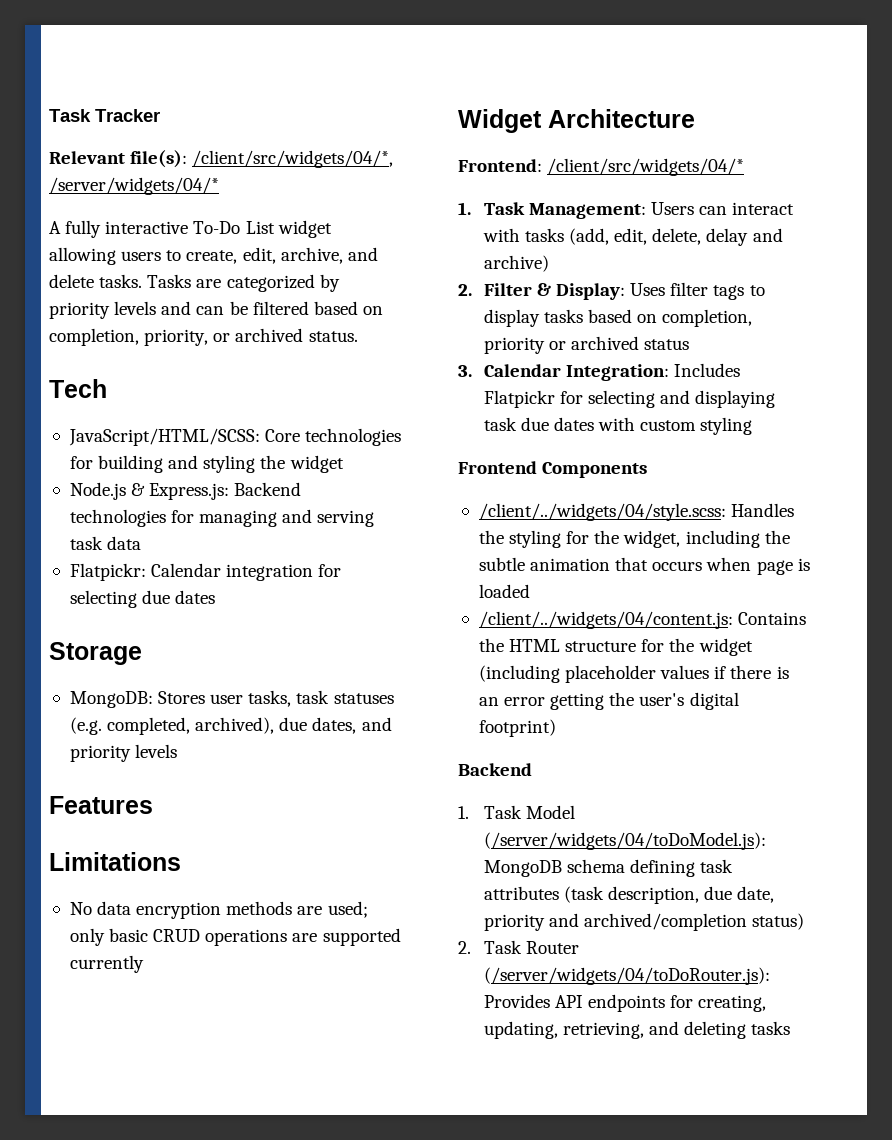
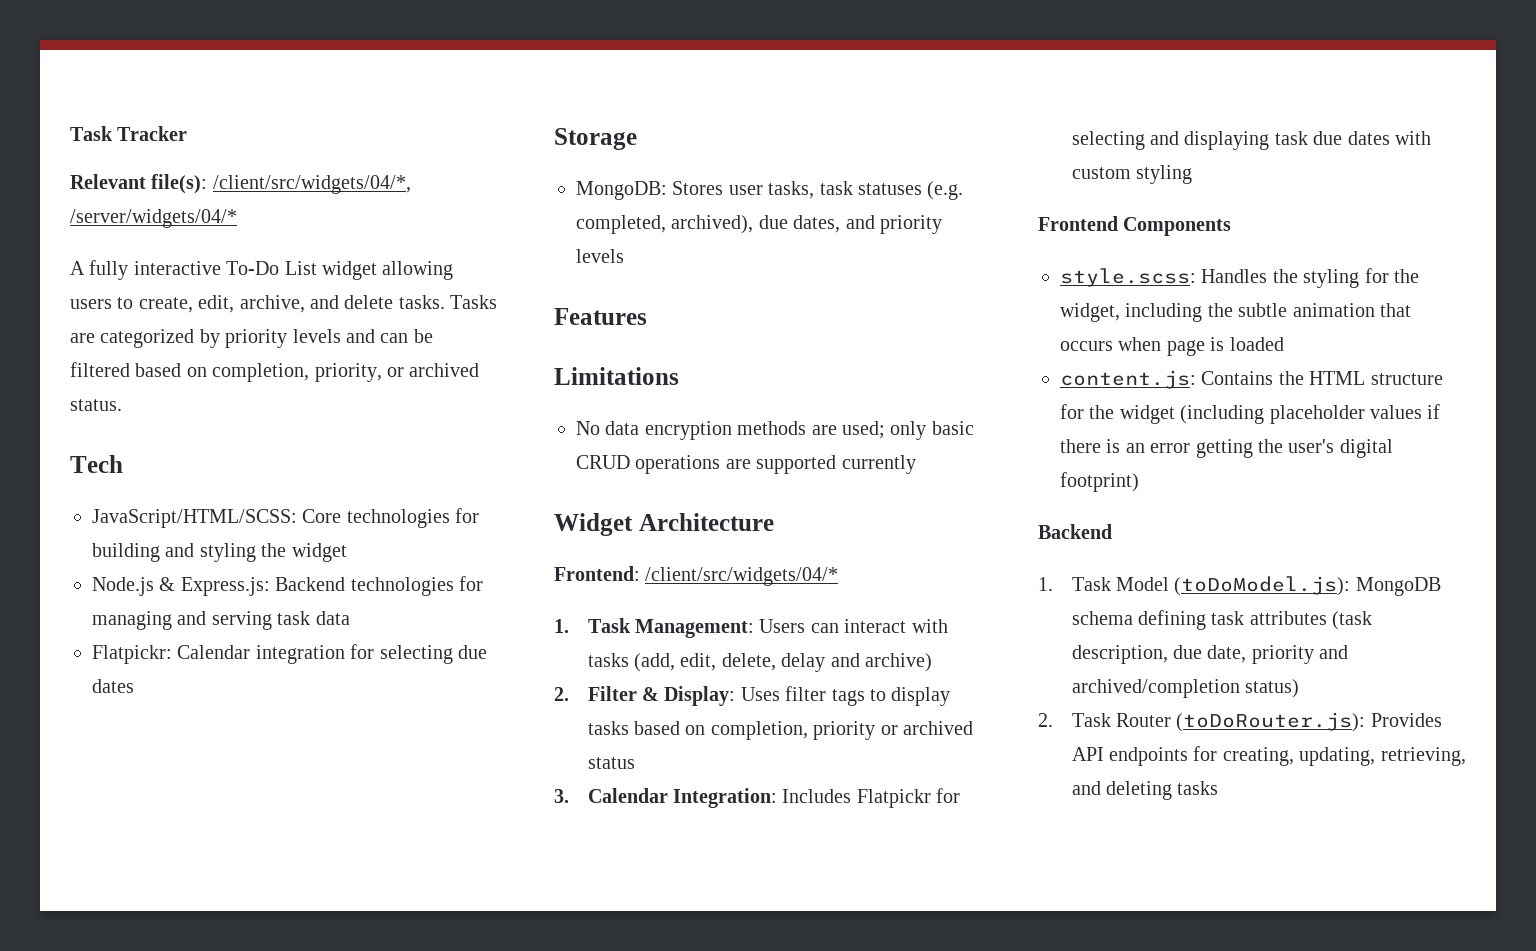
- /client/../widgets/04/style.scss: Handles the styling for the widget, including the subtle animation that occurs when page is loaded
+ style.scss: Handles the styling for the widget, including the subtle animation that occurs when page is loaded
- /client/../widgets/04/content.js: Contains the HTML structure for the widget (including placeholder values if there is an error getting the user's digital footprint)
+ content.js: Contains the HTML structure for the widget (including placeholder values if there is an error getting the user's digital footprint)
- 1. Task Model (/server/widgets/04/toDoModel.js): MongoDB schema defining task attributes (task description, due date, priority and archived/completion status)
+ 1. Task Model (toDoModel.js): MongoDB schema defining task attributes (task description, due date, priority and archived/completion status)
- 2. Task Router (/server/widgets/04/toDoRouter.js): Provides API endpoints for creating, updating, retrieving, and deleting tasks
+ 2. Task Router (toDoRouter.js): Provides API endpoints for creating, updating, retrieving, and deleting tasks

